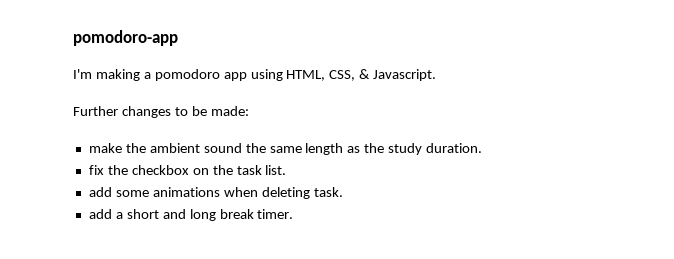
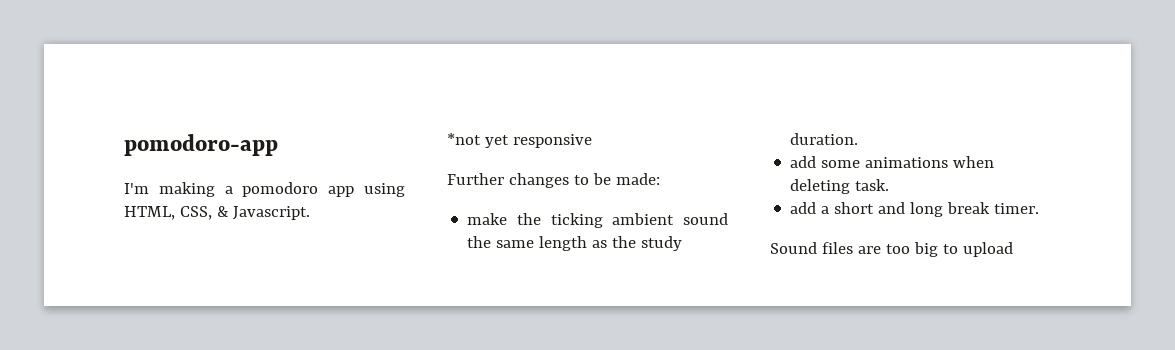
+ *not yet responsive
- make the ambient sound the same length as the study duration.
+ make the ticking ambient sound the same length as the study duration.
- fix the checkbox on the task list.
+ Sound files are too big to upload

